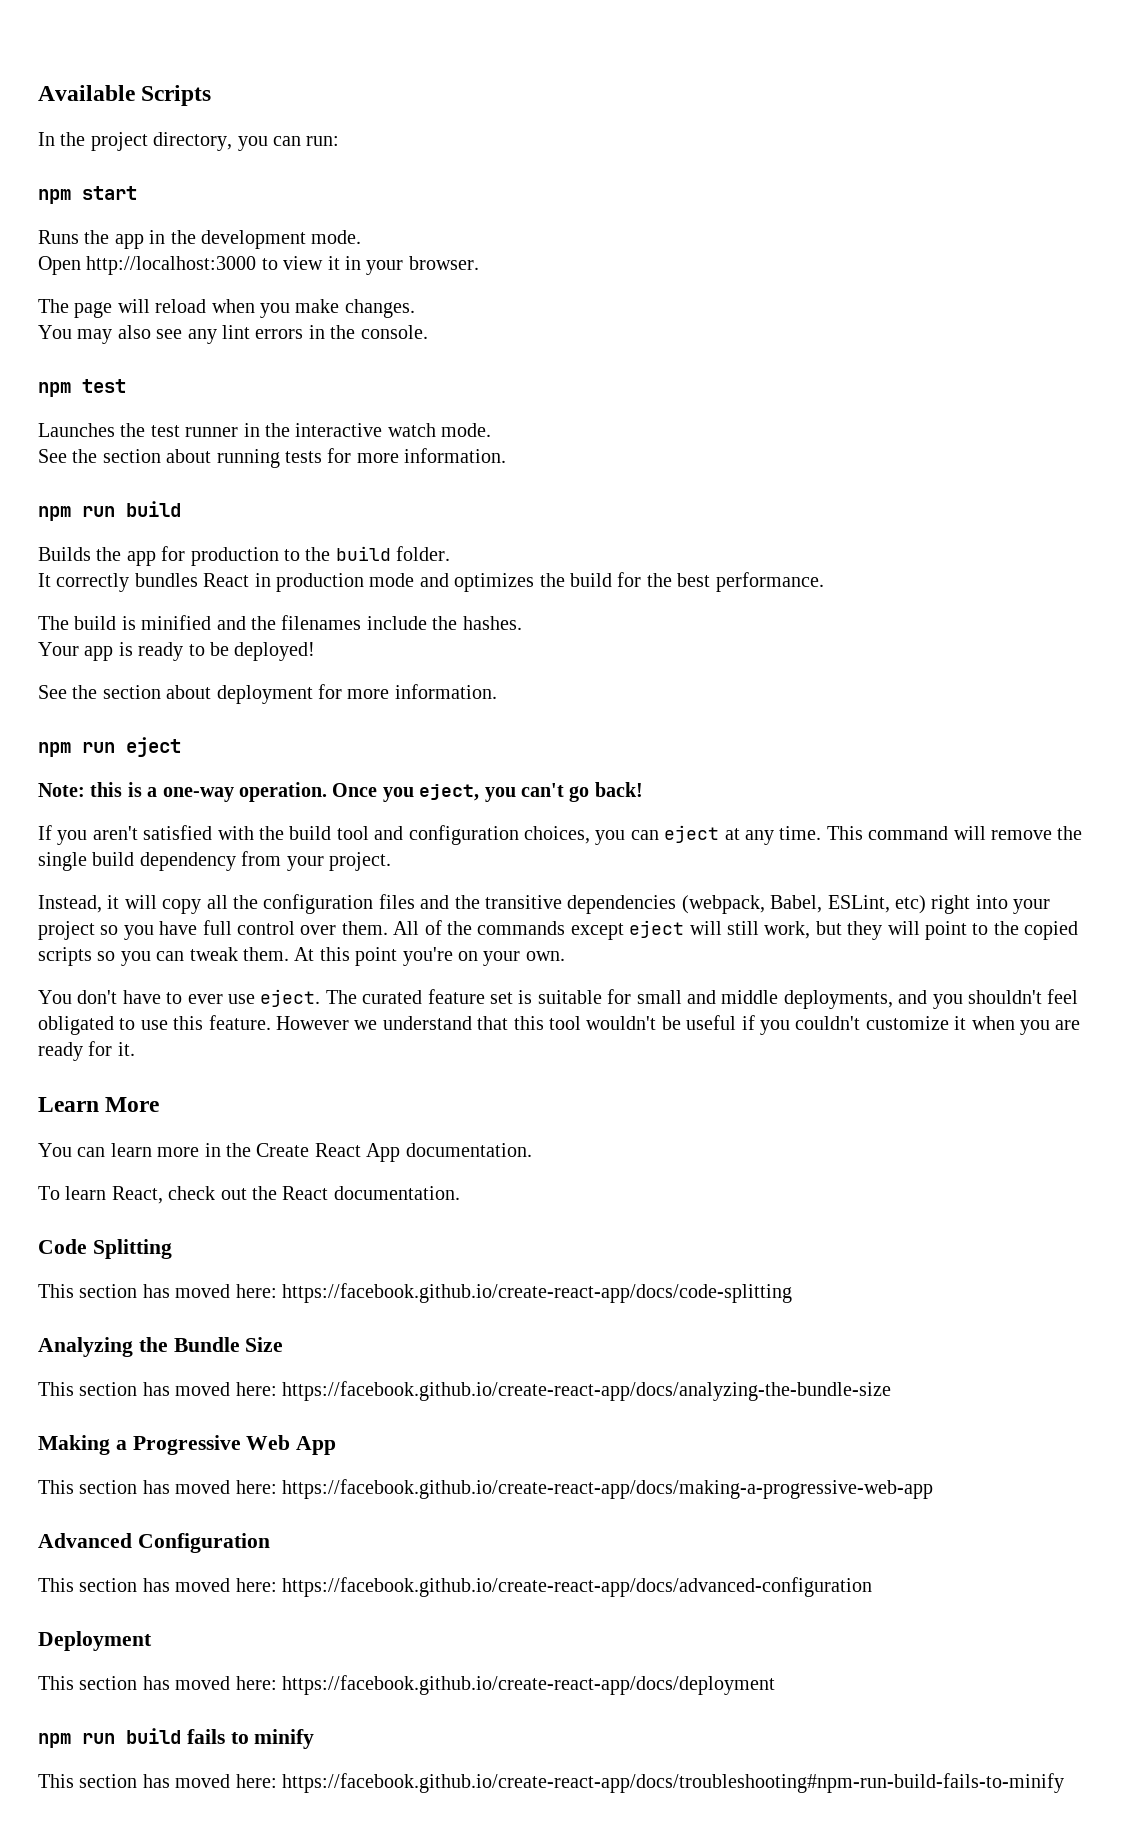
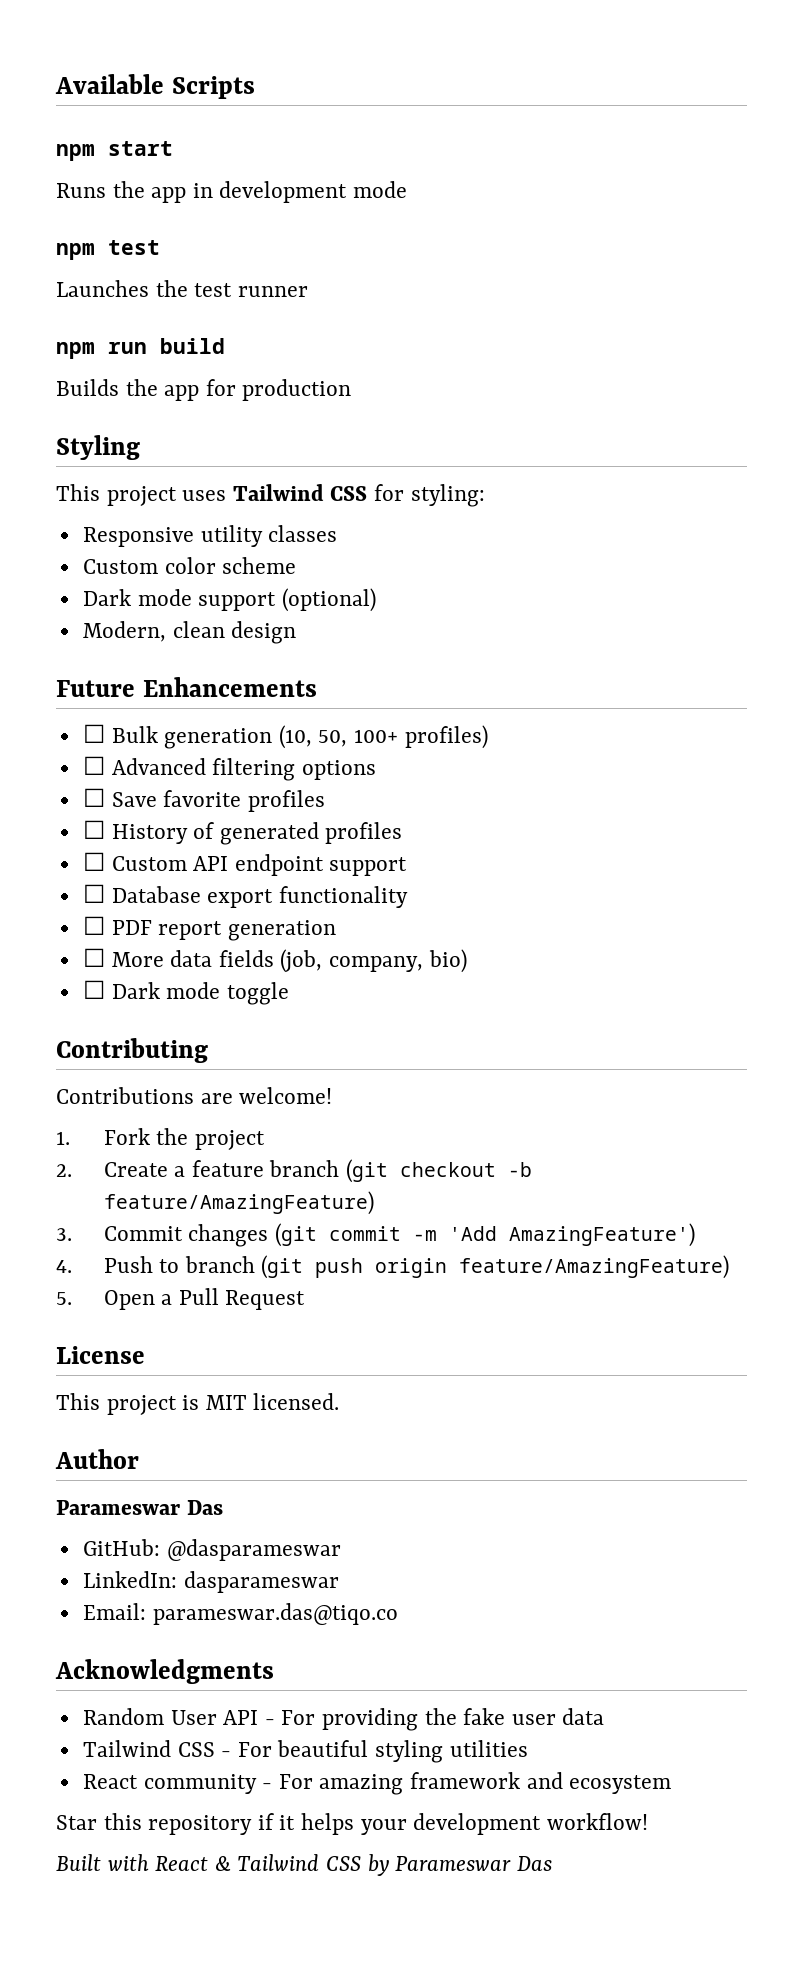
- In the project directory, you can run:
- Runs the app in the development mode.
- Open http://localhost:3000 to view it in your browser.
- The page will reload when you make changes.
- You may also see any lint errors in the console.
+ Runs the app in development mode
- Launches the test runner in the interactive watch mode.
- See the section about running tests for more information.
+ Launches the test runner
- Builds the app for production to the build folder.
- It correctly bundles React in production mode and optimizes the build for the best performance.
- The build is minified and the filenames include the hashes.
- Your app is ready to be deployed!
- See the section about deployment for more information.
- npm run eject
- Note: this is a one-way operation. Once you eject, you can't go back!
- If you aren't satisfied with the build tool and configuration choices, you can eject at any time. This command will remove the single build dependency from your project.
- Instead, it will copy all the configuration files and the transitive dependencies (webpack, Babel, ESLint, etc) right into your project so you have full control over them. All of the commands except eject will still work, but they will point to the copied scripts so you can tweak them. At this point you're on your own.
- You don't have to ever use eject. The curated feature set is suitable for small and middle deployments, and you shouldn't feel obligated to use this feature. However we understand that this tool wouldn't be useful if you couldn't customize it when you are ready for it.
- Learn More
- You can learn more in the Create React App documentation.
- To learn React, check out the React documentation.
- Code Splitting
- This section has moved here: https://facebook.github.io/create-react-app/docs/code-splitting
- Analyzing the Bundle Size
- This section has moved here: https://facebook.github.io/create-react-app/docs/analyzing-the-bundle-size
- Making a Progressive Web App
- This section has moved here: https://facebook.github.io/create-react-app/docs/making-a-progressive-web-app
- Advanced Configuration
- This section has moved here: https://facebook.github.io/create-react-app/docs/advanced-configuration
- Deployment
- This section has moved here: https://facebook.github.io/create-react-app/docs/deployment
- npm run build fails to minify
- This section has moved here: https://facebook.github.io/create-react-app/docs/troubleshooting#npm-run-build-fails-to-minify
+ Builds the app for production
+ Styling
+ This project uses Tailwind CSS for styling:
+ Responsive utility classes
+ Custom color scheme
+ Dark mode support (optional)
+ Modern, clean design
+ Future Enhancements
+ ☐ Bulk generation (10, 50, 100+ profiles)
+ ☐ Advanced filtering options
+ ☐ Save favorite profiles
+ ☐ History of generated profiles
+ ☐ Custom API endpoint support
+ ☐ Database export functionality
+ ☐ PDF report generation
+ ☐ More data fields (job, company, bio)
+ ☐ Dark mode toggle
+ Contributing
+ Contributions are welcome!
+ 1. Fork the project
+ 2. Create a feature branch (git checkout -b feature/AmazingFeature)
+ 3. Commit changes (git commit -m 'Add AmazingFeature')
+ 4. Push to branch (git push origin feature/AmazingFeature)
+ 5. Open a Pull Request
+ License
+ This project is MIT licensed.
+ Author
+ Parameswar Das
+ GitHub: @dasparameswar
+ LinkedIn: dasparameswar
+ Email: parameswar.das@tiqo.co
+ Acknowledgments
+ Random User API - For providing the fake user data
+ Tailwind CSS - For beautiful styling utilities
+ React community - For amazing framework and ecosystem
+ Star this repository if it helps your development workflow!
+ Built with React & Tailwind CSS by Parameswar Das

